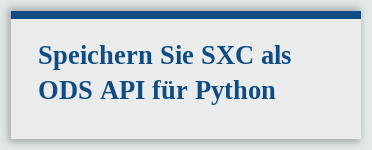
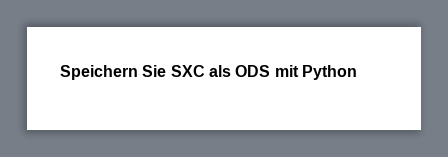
- Speichern Sie SXC als ODS API für Python
+ Speichern Sie SXC als ODS mit Python

